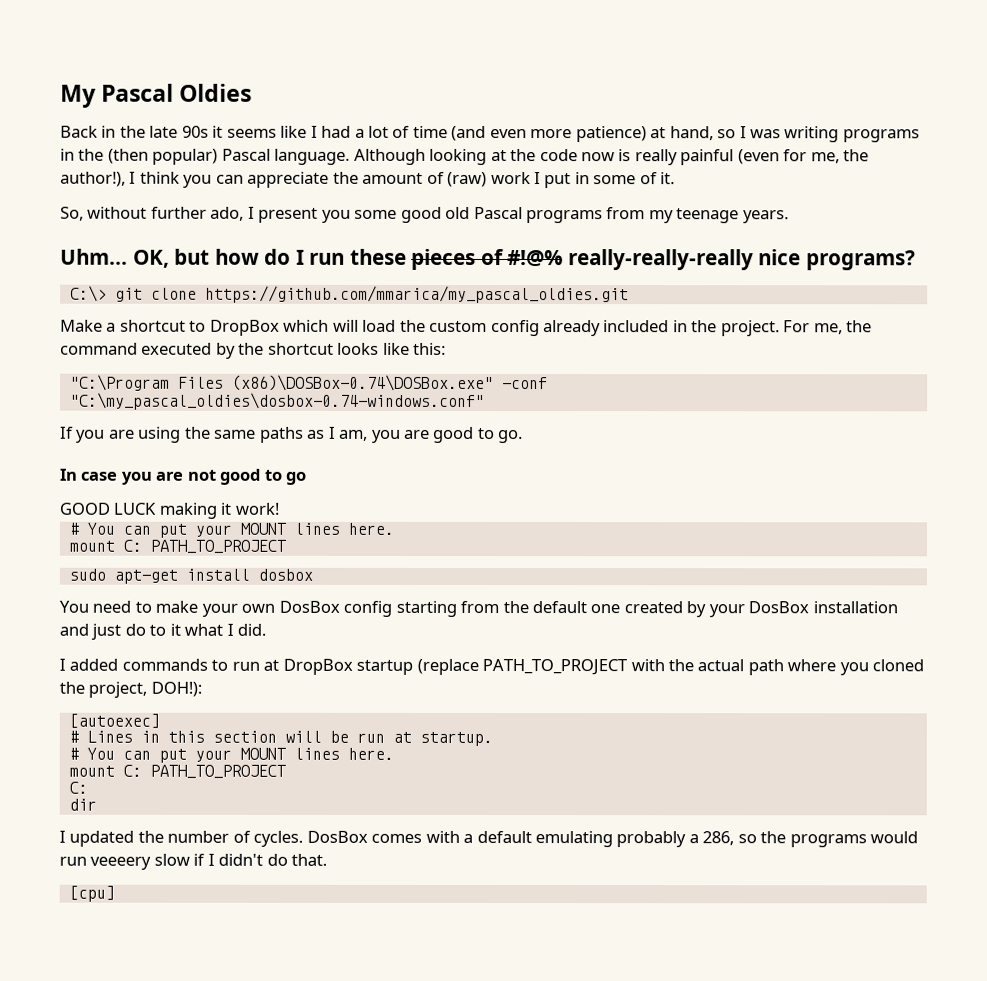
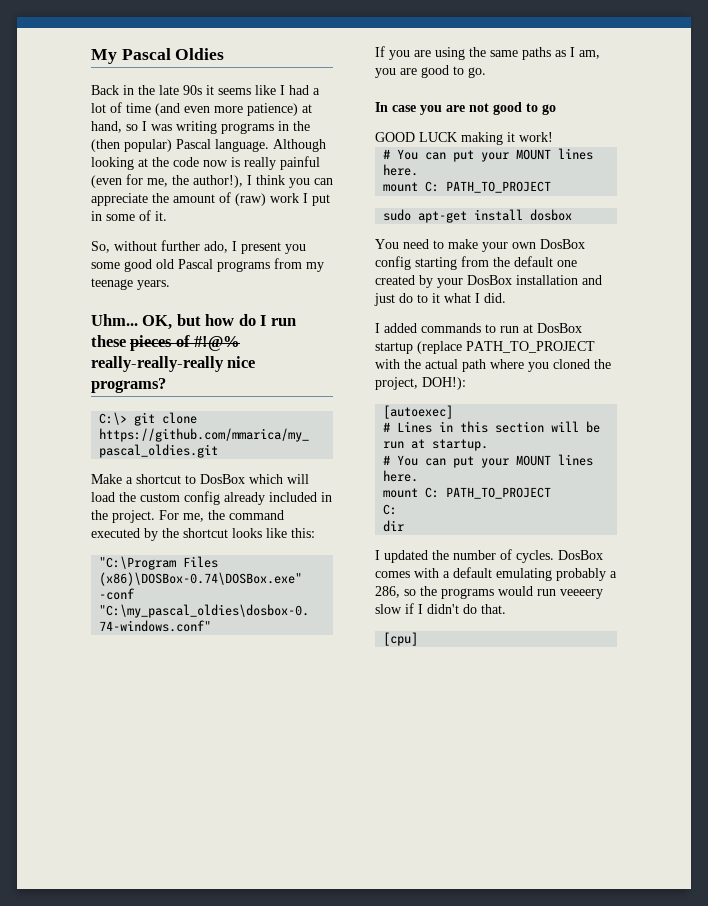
- Make a shortcut to DropBox which will load the custom config already included in the project.
+ Make a shortcut to DosBox which will load the custom config already included in the project.
- I added commands to run at DropBox startup (replace PATH_TO_PROJECT with the actual path where you cloned the project, DOH!):
+ I added commands to run at DosBox startup (replace PATH_TO_PROJECT with the actual path where you cloned the project, DOH!):

